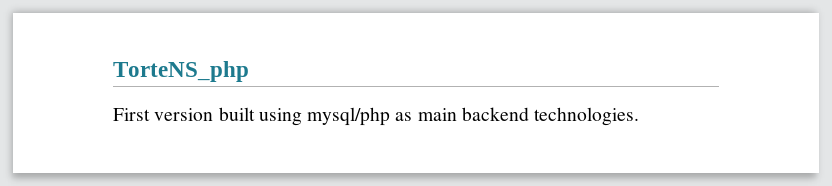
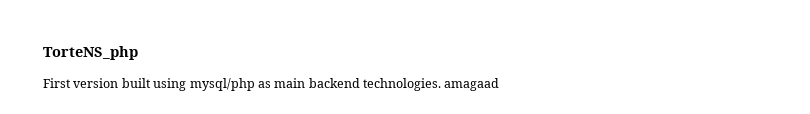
- First version built using mysql/php as main backend technologies.
+ First version built using mysql/php as main backend technologies. amagaad

